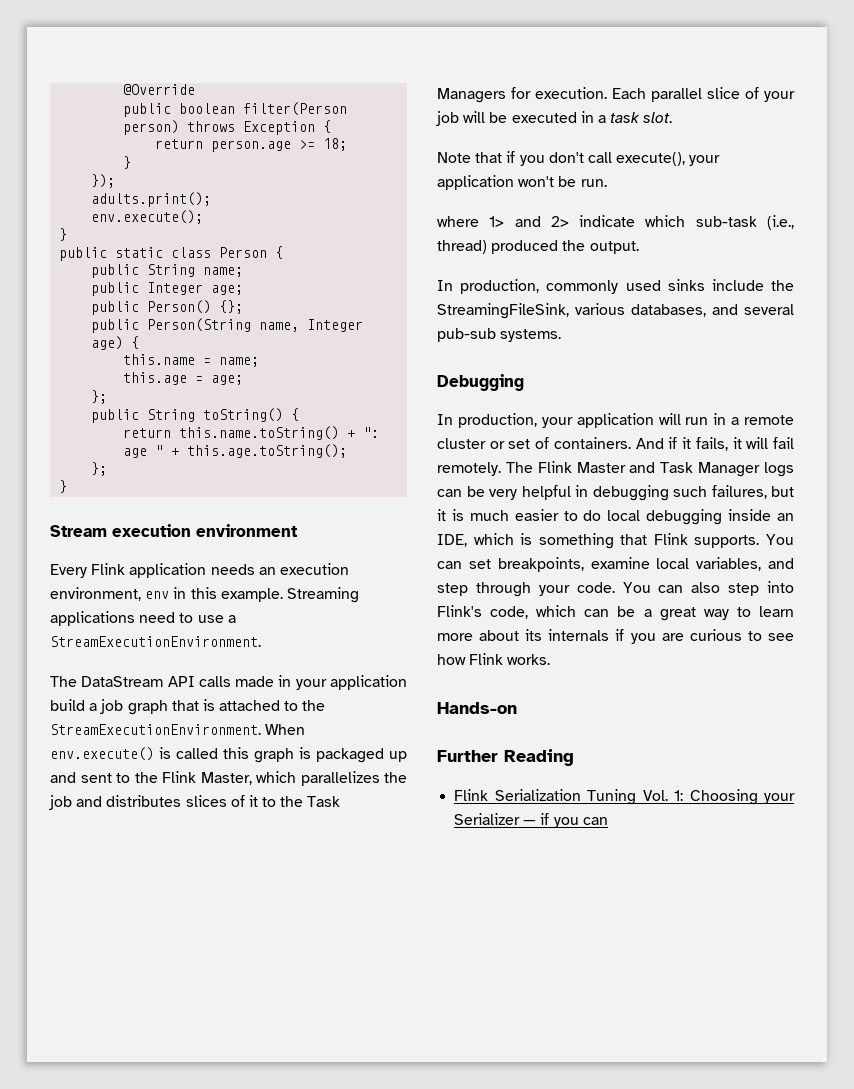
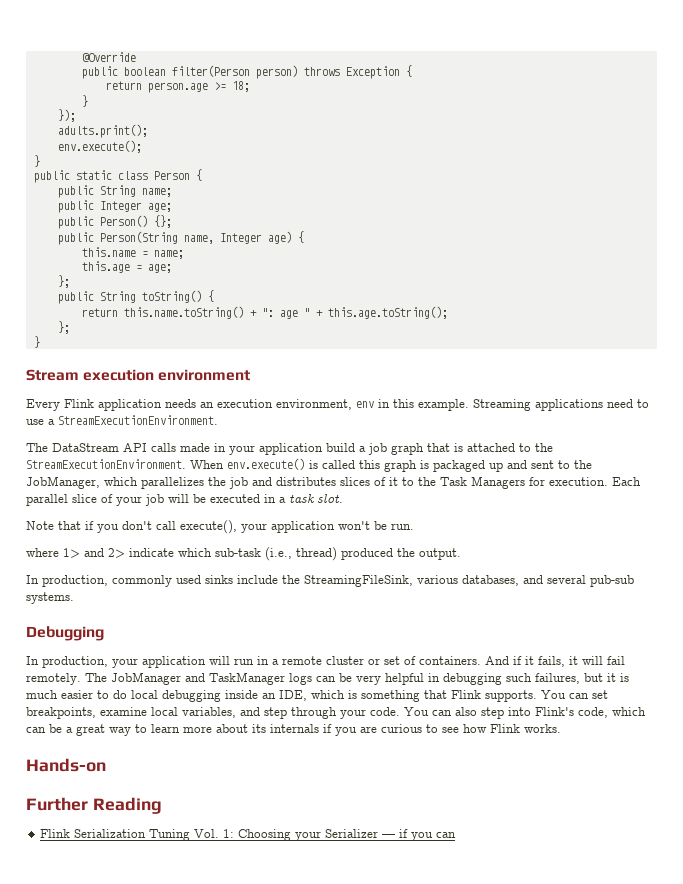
- When env.execute() is called this graph is packaged up and sent to the Flink Master, which parallelizes the job and distributes slices of it to the Task Managers for execution.
+ When env.execute() is called this graph is packaged up and sent to the JobManager, which parallelizes the job and distributes slices of it to the Task Managers for execution.
- The Flink Master and Task Manager logs can be very helpful in debugging such failures, but it is much easier to do local debugging inside an IDE, which is something that Flink supports.
+ The JobManager and TaskManager logs can be very helpful in debugging such failures, but it is much easier to do local debugging inside an IDE, which is something that Flink supports.

